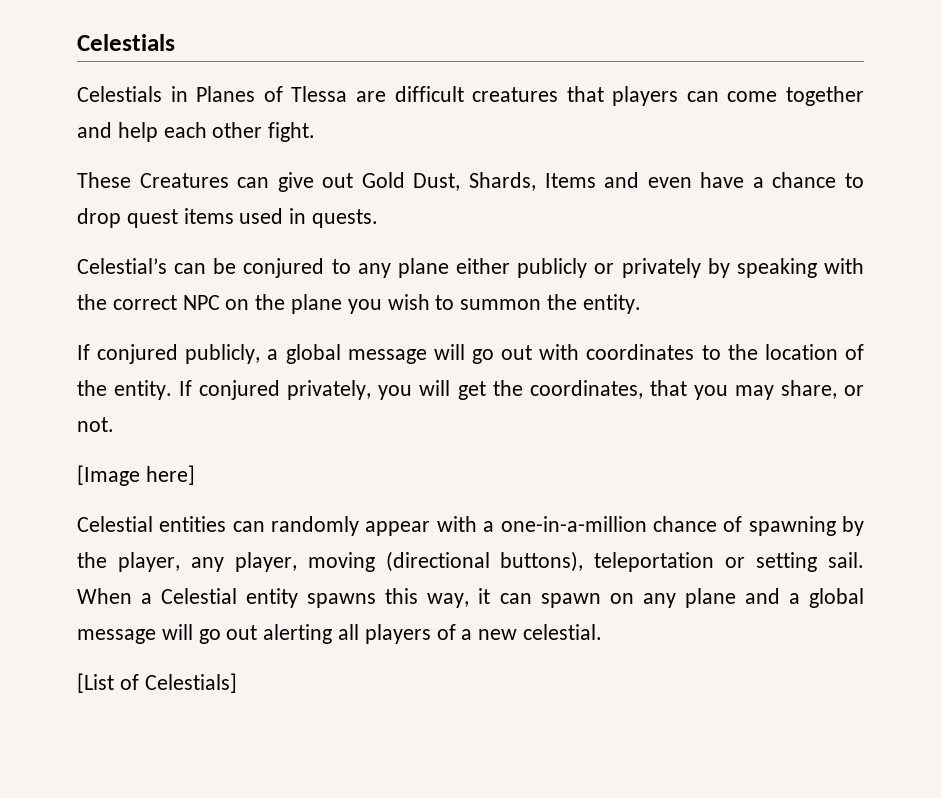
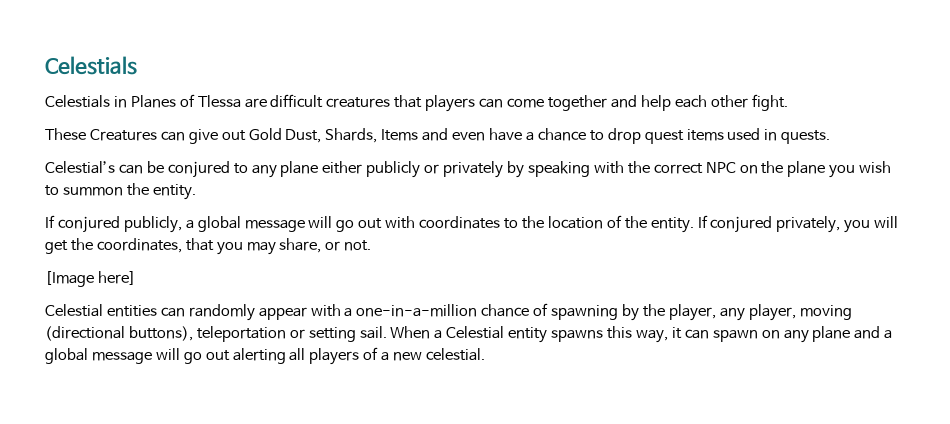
- [List of Celestials]

